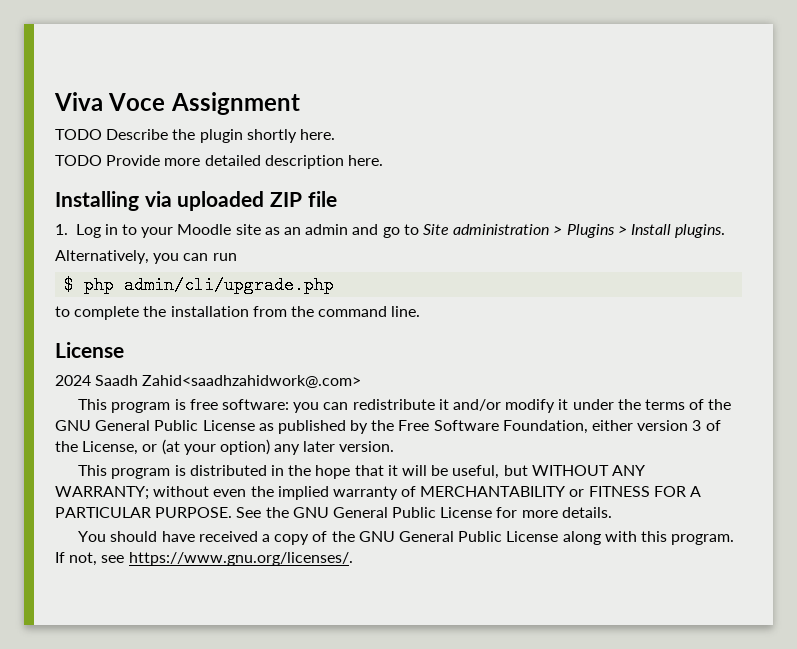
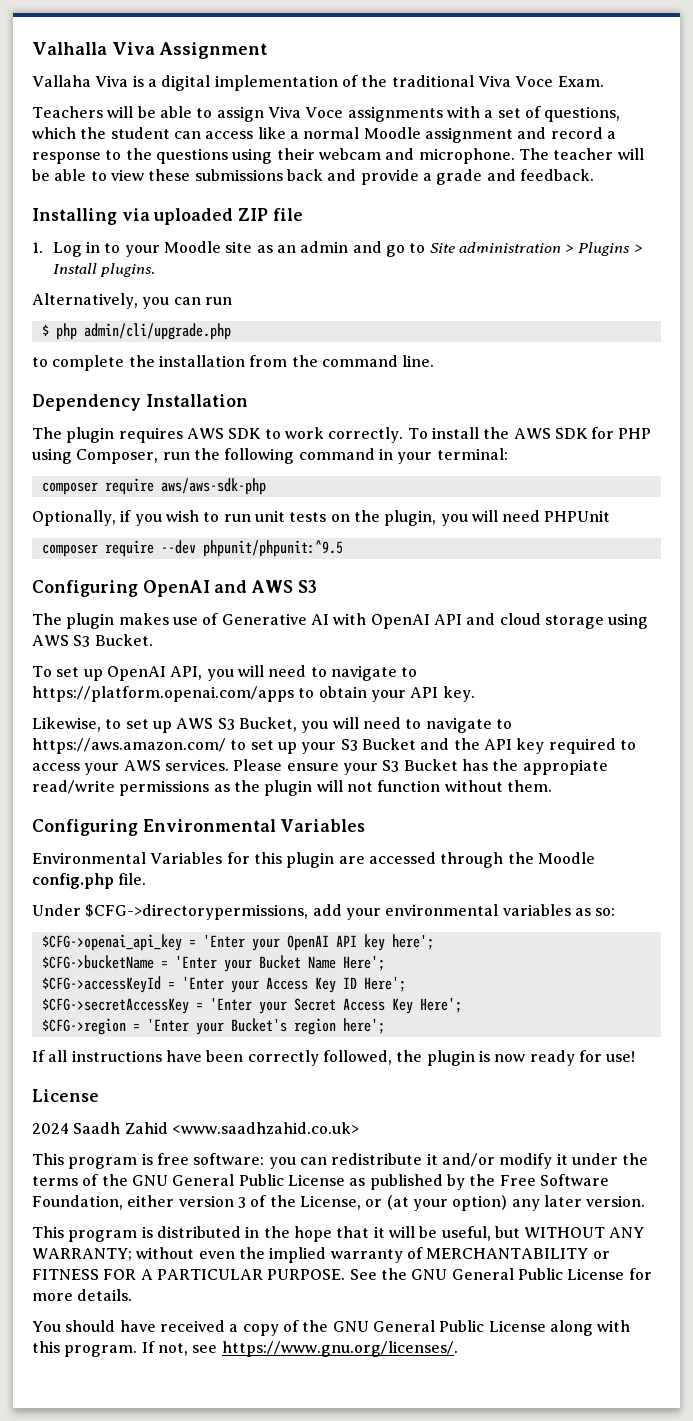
- Viva Voce Assignment
- TODO Describe the plugin shortly here.
- TODO Provide more detailed description here.
+ Valhalla Viva Assignment
+ Vallaha Viva is a digital implementation of the traditional Viva Voce Exam.
+ Teachers will be able to assign Viva Voce assignments with a set of questions, which the student can access like a normal Moodle assignment and record a response to the questions using their webcam and microphone. The teacher will be able to view these submissions back and provide a grade and feedback.
+ Dependency Installation
+ The plugin requires AWS SDK to work correctly. To install the AWS SDK for PHP using Composer, run the following command in your terminal:
+ composer require aws/aws-sdk-php
+ Optionally, if you wish to run unit tests on the plugin, you will need PHPUnit
+ composer require --dev phpunit/phpunit:^9.5
+ Configuring OpenAI and AWS S3
+ The plugin makes use of Generative AI with OpenAI API and cloud storage using AWS S3 Bucket.
+ To set up OpenAI API, you will need to navigate to https://platform.openai.com/apps to obtain your API key.
+ Likewise, to set up AWS S3 Bucket, you will need to navigate to https://aws.amazon.com/ to set up your S3 Bucket and the API key required to access your AWS services. Please ensure your S3 Bucket has the appropiate read/write permissions as the plugin will not function without them.
+ Configuring Environmental Variables
+ Environmental Variables for this plugin are accessed through the Moodle config.php file.
+ Under $CFG->directorypermissions, add your environmental variables as so:
+ $CFG->openai_api_key = 'Enter your OpenAI API key here';
+ $CFG->bucketName = 'Enter your Bucket Name Here';
+ $CFG->accessKeyId = 'Enter your Access Key ID Here';
+ $CFG->secretAccessKey = 'Enter your Secret Access Key Here';
+ $CFG->region = 'Enter your Bucket's region here';
+ If all instructions have been correctly followed, the plugin is now ready for use!
- 2024 Saadh Zahid<saadhzahidwork@.com>
+ 2024 Saadh Zahid <www.saadhzahid.co.uk>

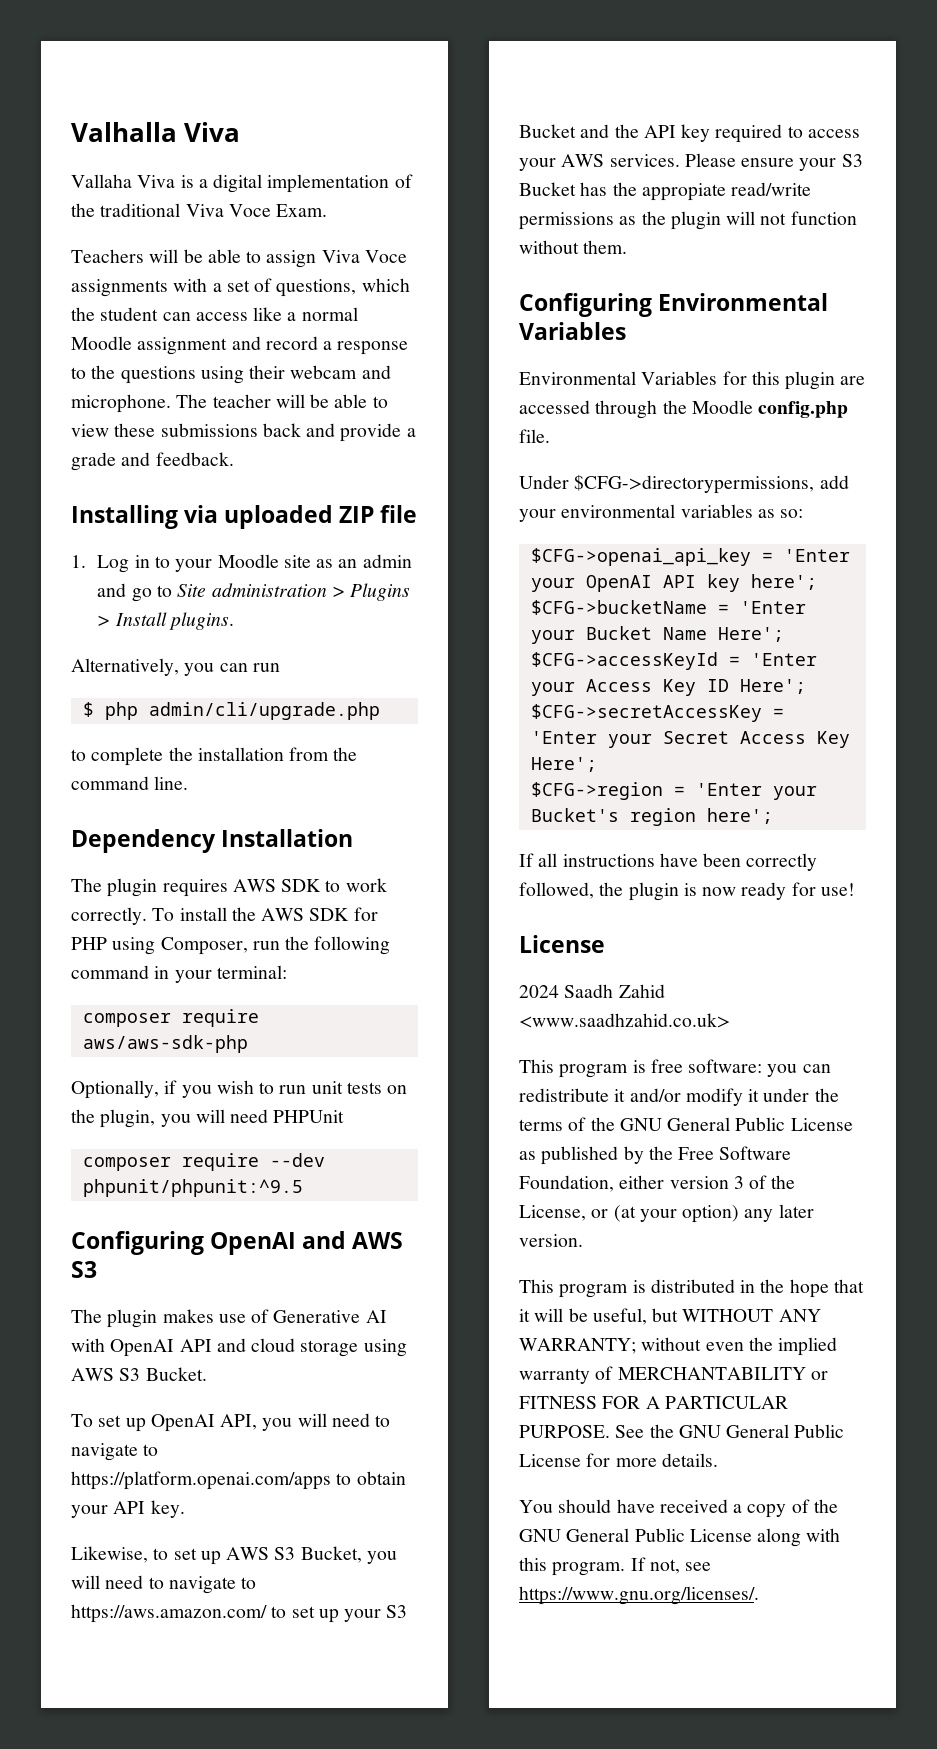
- Valhalla Viva Assignment
+ Valhalla Viva

